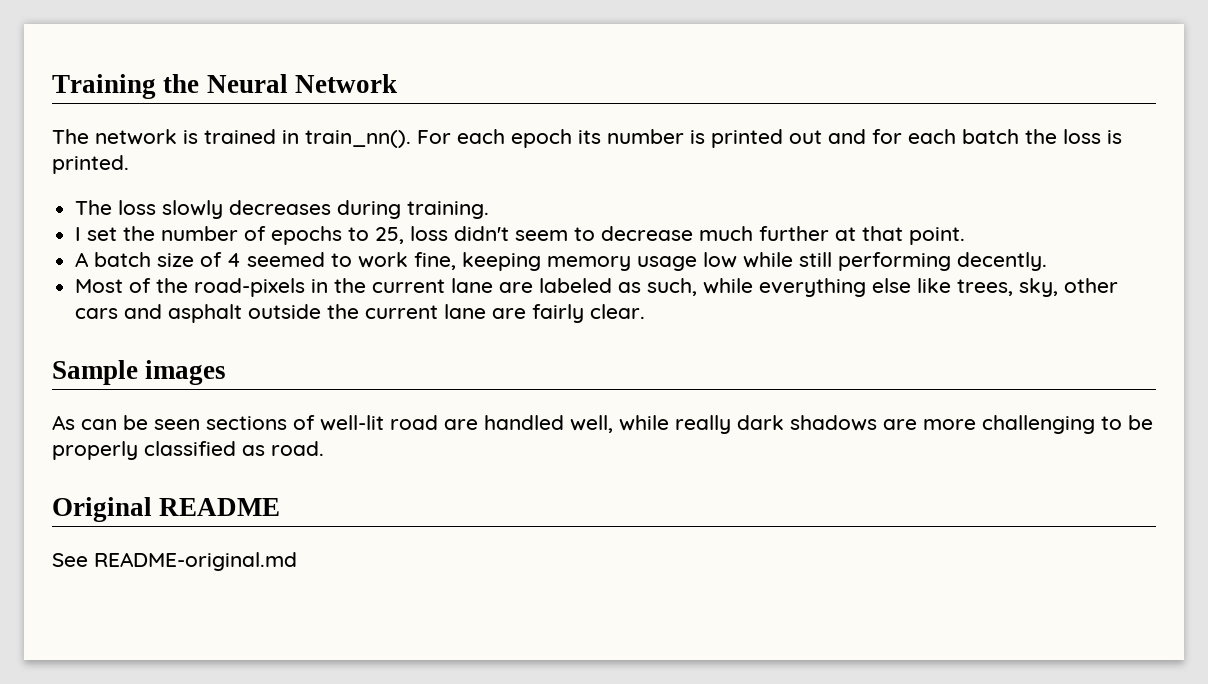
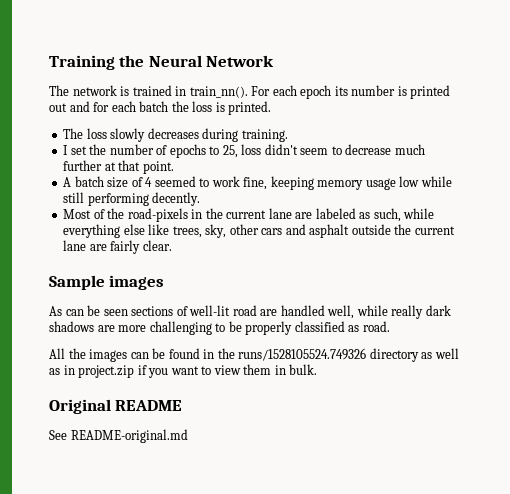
+ All the images can be found in the runs/1528105524.749326 directory as well as in project.zip if you want to view them in bulk.

